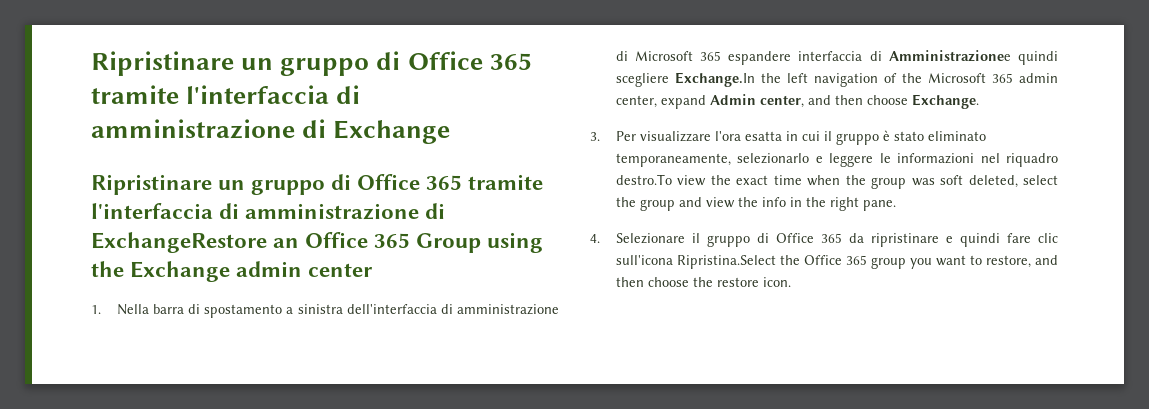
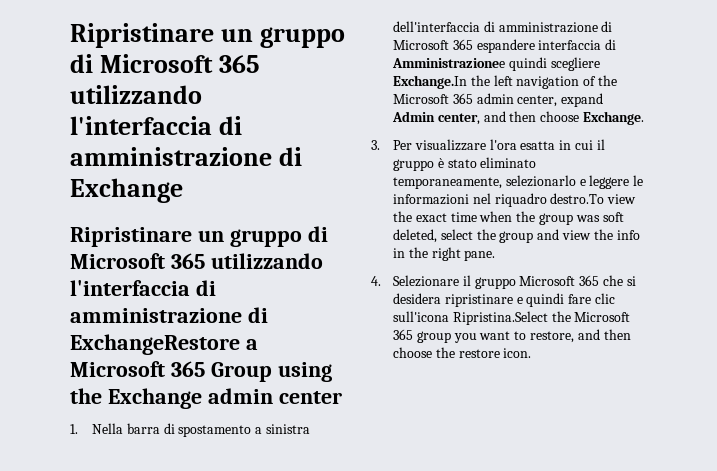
- Ripristinare un gruppo di Office 365 tramite l'interfaccia di amministrazione di Exchange
+ Ripristinare un gruppo di Microsoft 365 utilizzando l'interfaccia di amministrazione di Exchange
- Ripristinare un gruppo di Office 365 tramite l'interfaccia di amministrazione di ExchangeRestore an Office 365 Group using the Exchange admin center
+ Ripristinare un gruppo di Microsoft 365 utilizzando l'interfaccia di amministrazione di ExchangeRestore a Microsoft 365 Group using the Exchange admin center
- 4. Selezionare il gruppo di Office 365 da ripristinare e quindi fare clic sull'icona Ripristina.Select the Office 365 group you want to restore, and then choose the restore icon.
+ 4. Selezionare il gruppo Microsoft 365 che si desidera ripristinare e quindi fare clic sull'icona Ripristina.Select the Microsoft 365 group you want to restore, and then choose the restore icon.

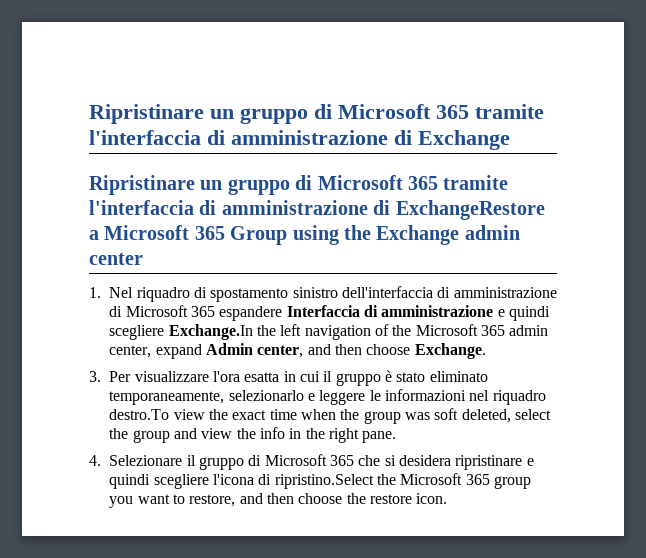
- Ripristinare un gruppo di Microsoft 365 utilizzando l'interfaccia di amministrazione di Exchange
+ Ripristinare un gruppo di Microsoft 365 tramite l'interfaccia di amministrazione di Exchange
- Ripristinare un gruppo di Microsoft 365 utilizzando l'interfaccia di amministrazione di ExchangeRestore a Microsoft 365 Group using the Exchange admin center
+ Ripristinare un gruppo di Microsoft 365 tramite l'interfaccia di amministrazione di ExchangeRestore a Microsoft 365 Group using the Exchange admin center
- 1. Nella barra di spostamento a sinistra dell'interfaccia di amministrazione di Microsoft 365 espandere interfaccia di Amministrazionee quindi scegliere Exchange.In the left navigation of the Microsoft 365 admin center, expand Admin center, and then choose Exchange.
+ 1. Nel riquadro di spostamento sinistro dell'interfaccia di amministrazione di Microsoft 365 espandere Interfaccia di amministrazione e quindi scegliere Exchange.In the left navigation of the Microsoft 365 admin center, expand Admin center, and then choose Exchange.
- 4. Selezionare il gruppo Microsoft 365 che si desidera ripristinare e quindi fare clic sull'icona Ripristina.Select the Microsoft 365 group you want to restore, and then choose the restore icon.
+ 4. Selezionare il gruppo di Microsoft 365 che si desidera ripristinare e quindi scegliere l'icona di ripristino.Select the Microsoft 365 group you want to restore, and then choose the restore icon.

